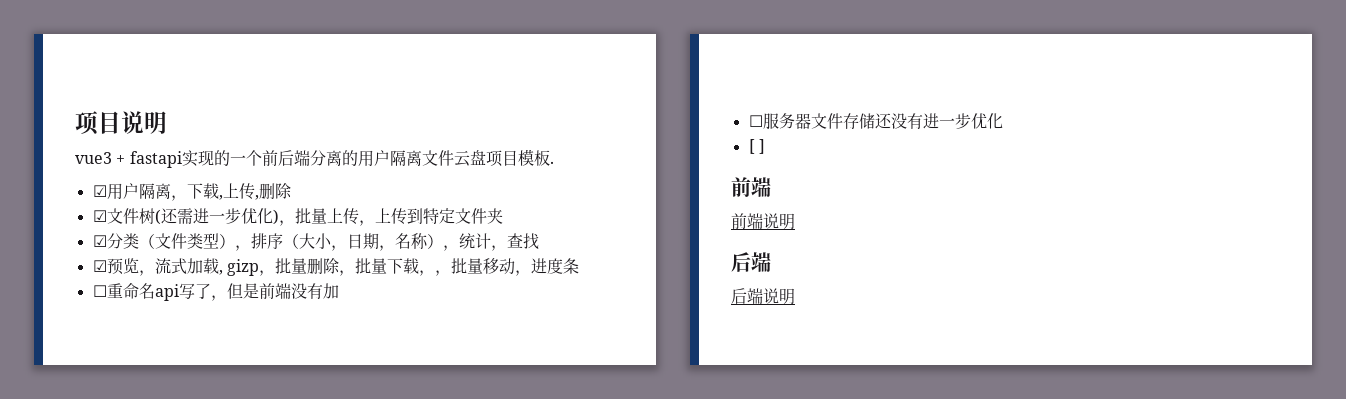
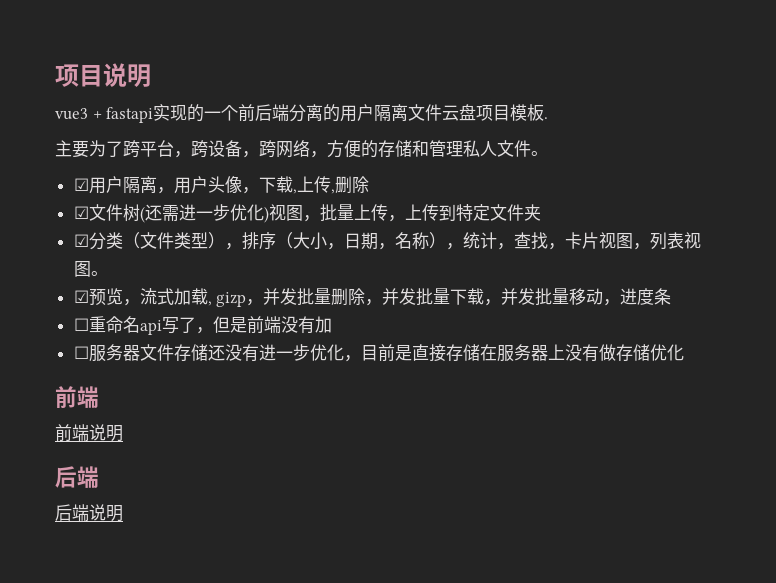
+ 主要为了跨平台，跨设备，跨网络，方便的存储和管理私人文件。
- ☑用户隔离，下载,上传,删除
+ ☑用户隔离，用户头像，下载,上传,删除
- ☑文件树(还需进一步优化)，批量上传，上传到特定文件夹
+ ☑文件树(还需进一步优化)视图，批量上传，上传到特定文件夹
- ☑分类（文件类型），排序（大小，日期，名称），统计，查找
+ ☑分类（文件类型），排序（大小，日期，名称），统计，查找，卡片视图，列表视图。
- ☑预览，流式加载, gizp，批量删除，批量下载，，批量移动，进度条
+ ☑预览，流式加载, gizp，并发批量删除，并发批量下载，并发批量移动，进度条
- ☐服务器文件存储还没有进一步优化
- [ ]
+ ☐服务器文件存储还没有进一步优化，目前是直接存储在服务器上没有做存储优化

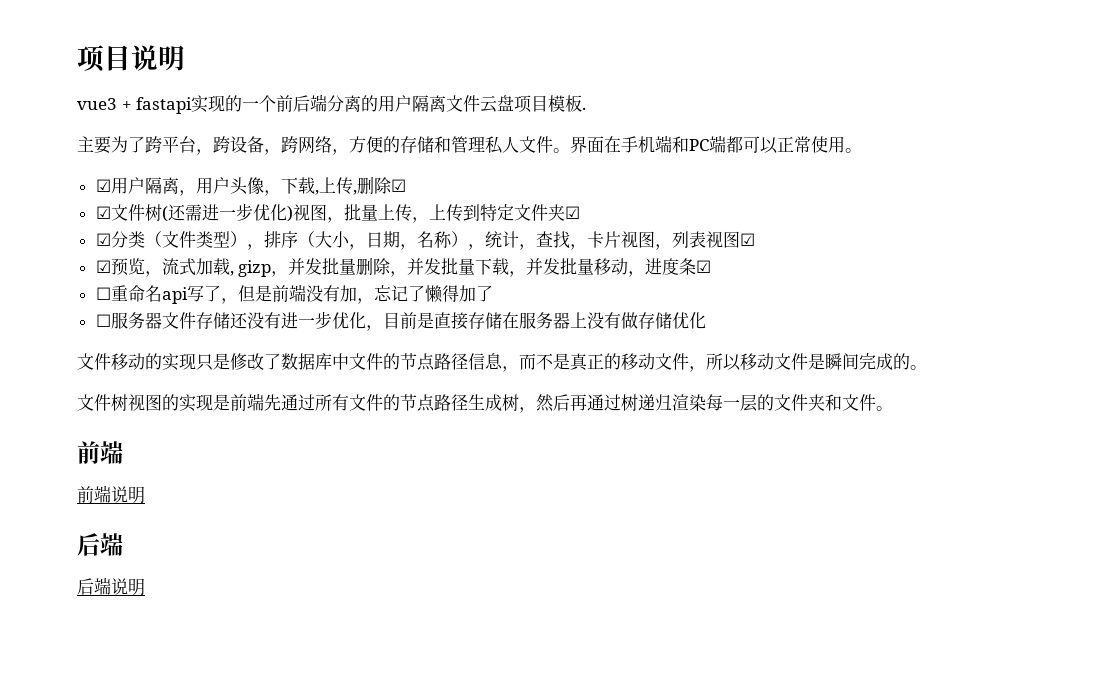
+ 界面在手机端和PC端都可以正常使用。
- ☑用户隔离，用户头像，下载,上传,删除
+ ☑用户隔离，用户头像，下载,上传,删除☑
- ☑文件树(还需进一步优化)视图，批量上传，上传到特定文件夹
+ ☑文件树(还需进一步优化)视图，批量上传，上传到特定文件夹☑
- ☑分类（文件类型），排序（大小，日期，名称），统计，查找，卡片视图，列表视图。
+ ☑分类（文件类型），排序（大小，日期，名称），统计，查找，卡片视图，列表视图☑
- ☑预览，流式加载, gizp，并发批量删除，并发批量下载，并发批量移动，进度条
+ ☑预览，流式加载, gizp，并发批量删除，并发批量下载，并发批量移动，进度条☑
- ☐重命名api写了，但是前端没有加
+ ☐重命名api写了，但是前端没有加，忘记了懒得加了
+ 文件移动的实现只是修改了数据库中文件的节点路径信息，而不是真正的移动文件，所以移动文件是瞬间完成的。
+ 文件树视图的实现是前端先通过所有文件的节点路径生成树，然后再通过树递归渲染每一层的文件夹和文件。

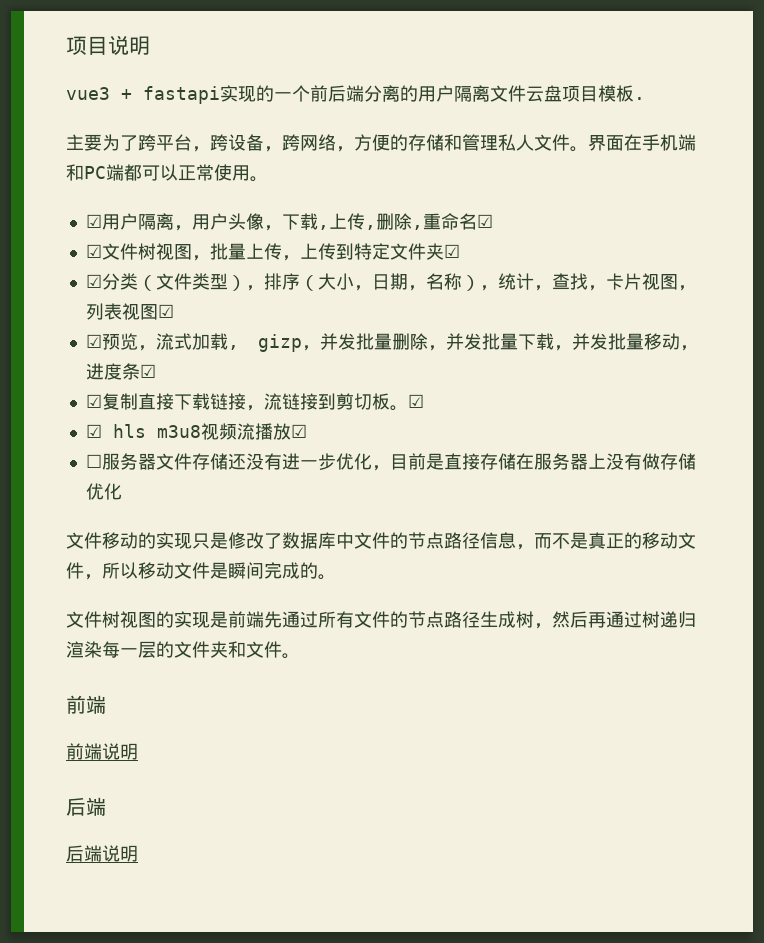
- ☑用户隔离，用户头像，下载,上传,删除☑
+ ☑用户隔离，用户头像，下载,上传,删除,重命名☑
- ☑文件树(还需进一步优化)视图，批量上传，上传到特定文件夹☑
+ ☑文件树视图，批量上传，上传到特定文件夹☑
- ☐重命名api写了，但是前端没有加，忘记了懒得加了
+ ☑复制直接下载链接，流链接到剪切板。☑
+ ☑ hls m3u8视频流播放☑

